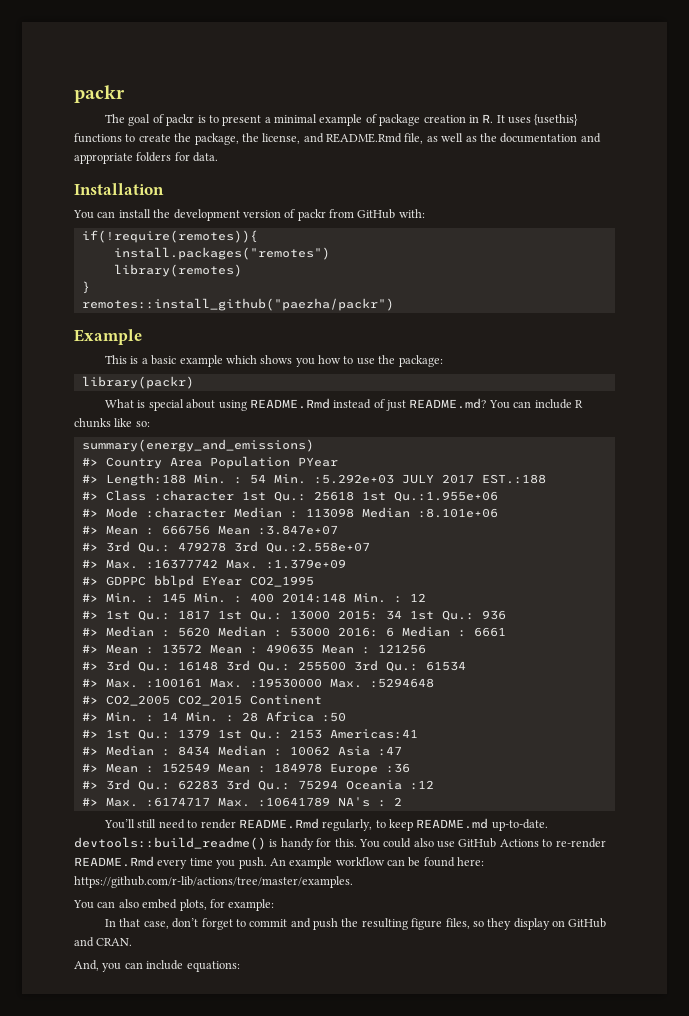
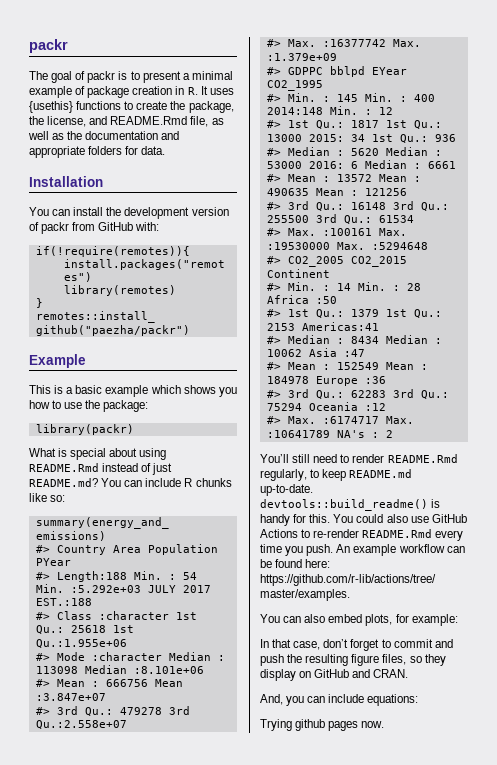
+ Trying github pages now.

